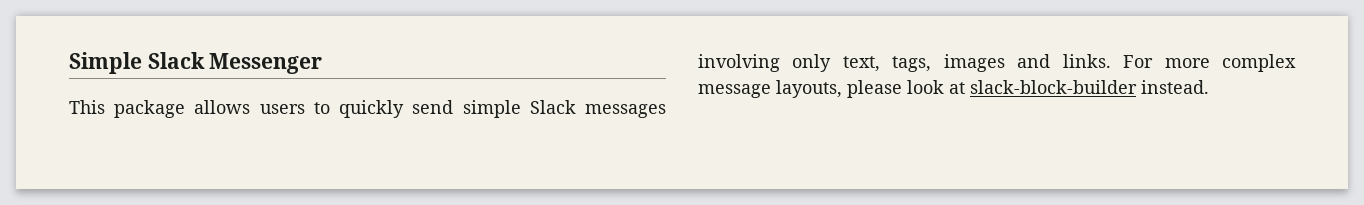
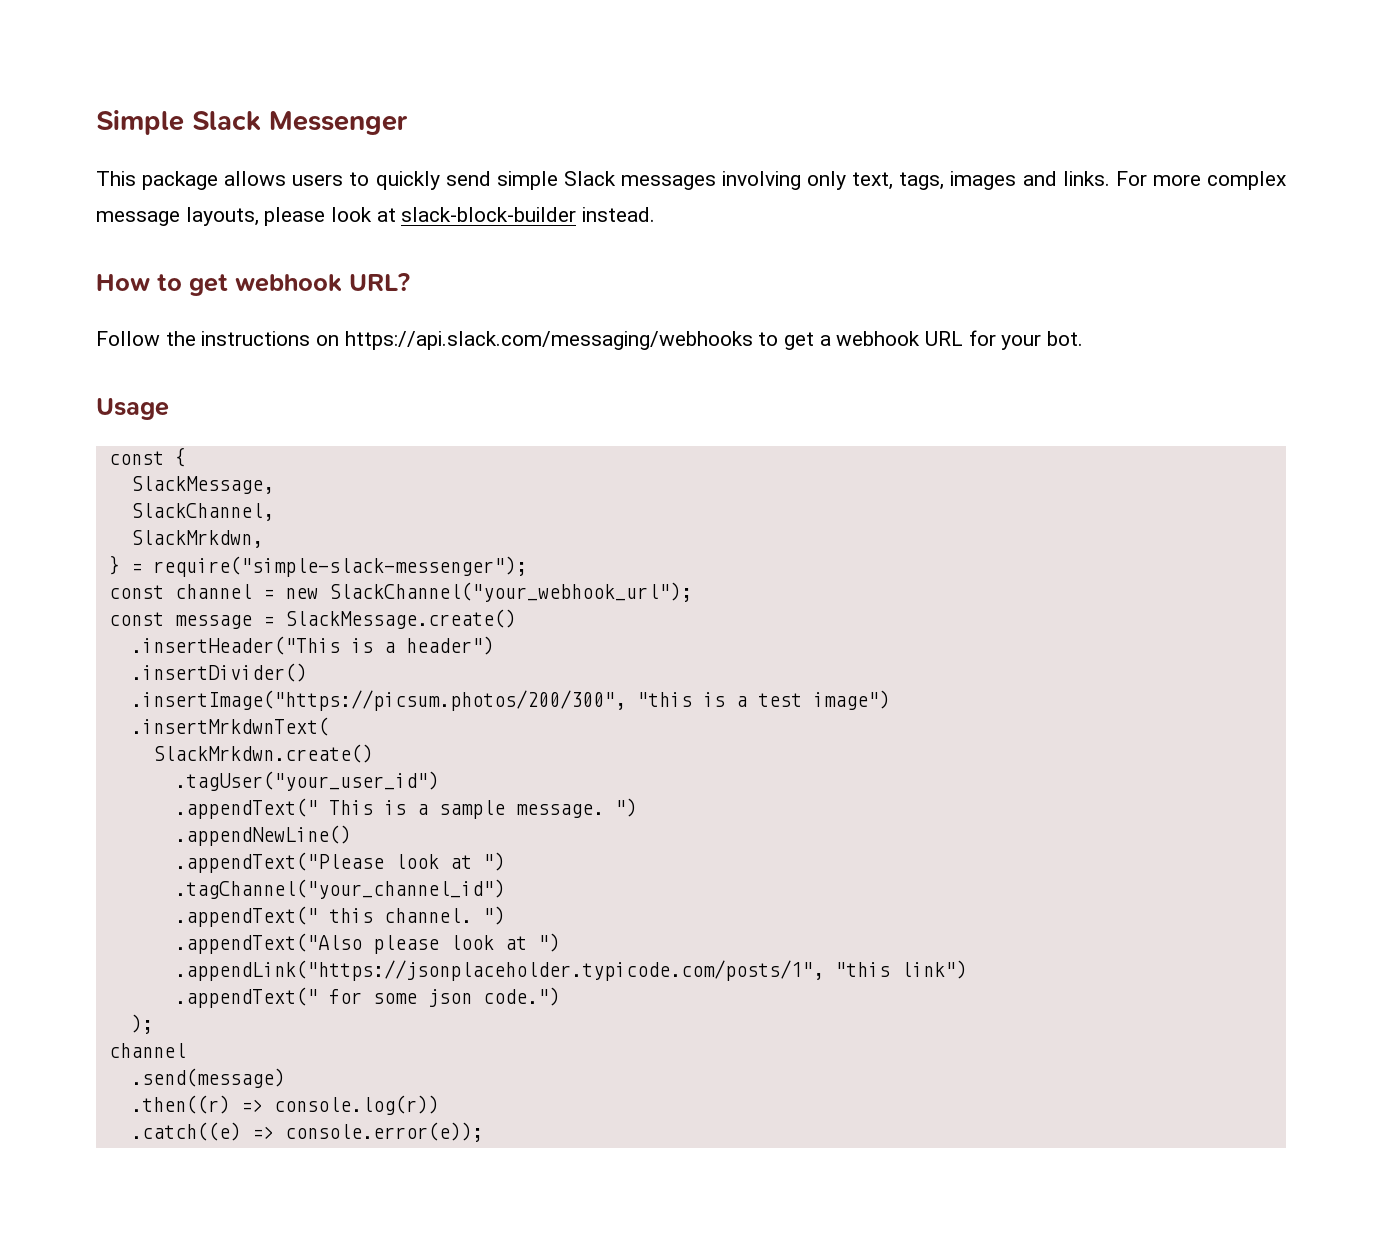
+ How to get webhook URL?
+ Follow the instructions on https://api.slack.com/messaging/webhooks to get a webhook URL for your bot.
+ Usage
+ const {
+ SlackMessage,
+ SlackChannel,
+ SlackMrkdwn,
+ } = require("simple-slack-messenger");
+ const channel = new SlackChannel("your_webhook_url");
+ const message = SlackMessage.create()
+ .insertHeader("This is a header")
+ .insertDivider()
+ .insertImage("https://picsum.photos/200/300", "this is a test image")
+ .insertMrkdwnText(
+ SlackMrkdwn.create()
+ .tagUser("your_user_id")
+ .appendText(" This is a sample message. ")
+ .appendNewLine()
+ .appendText("Please look at ")
+ .tagChannel("your_channel_id")
+ .appendText(" this channel. ")
+ .appendText("Also please look at ")
+ .appendLink("https://jsonplaceholder.typicode.com/posts/1", "this link")
+ .appendText(" for some json code.")
+ );
+ channel
+ .send(message)
+ .then((r) => console.log(r))
+ .catch((e) => console.error(e));

